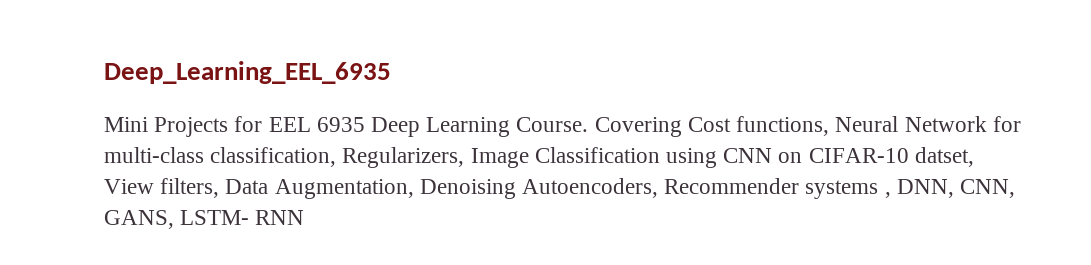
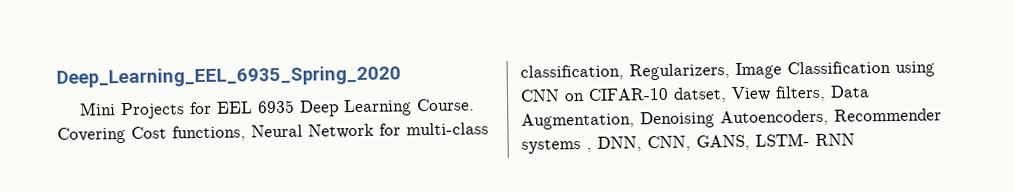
- Deep_Learning_EEL_6935
+ Deep_Learning_EEL_6935_Spring_2020

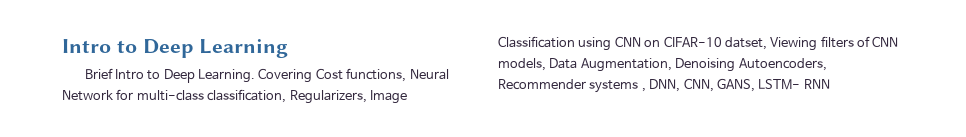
- Deep_Learning_EEL_6935_Spring_2020
- Mini Projects for EEL 6935 Deep Learning Course.
+ Intro to Deep Learning
+ Brief Intro to Deep Learning.
- Covering Cost functions, Neural Network for multi-class classification, Regularizers, Image Classification using CNN on CIFAR-10 datset, View filters, Data Augmentation, Denoising Autoencoders, Recommender systems , DNN, CNN, GANS, LSTM- RNN
+ Covering Cost functions, Neural Network for multi-class classification, Regularizers, Image Classification using CNN on CIFAR-10 datset, Viewing filters of CNN models, Data Augmentation, Denoising Autoencoders, Recommender systems , DNN, CNN, GANS, LSTM- RNN

